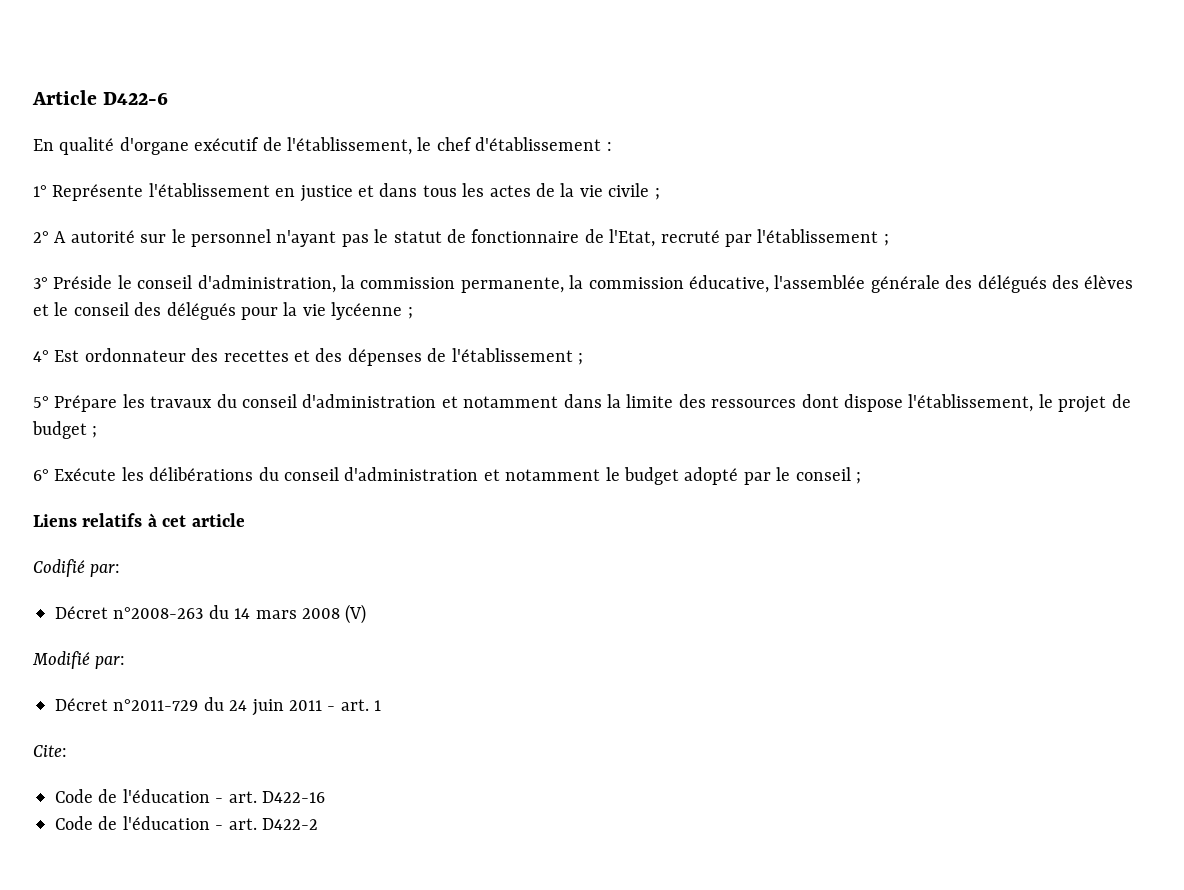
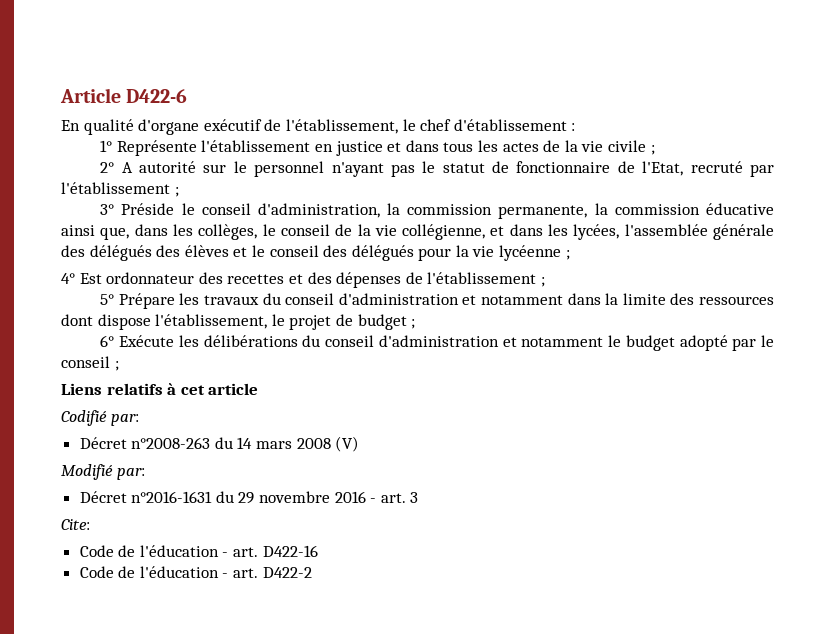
- 3° Préside le conseil d'administration, la commission permanente, la commission éducative, l'assemblée générale des délégués des élèves et le conseil des délégués pour la vie lycéenne ;
+ 3° Préside le conseil d'administration, la commission permanente, la commission éducative ainsi que, dans les collèges, le conseil de la vie collégienne, et dans les lycées, l'assemblée générale des délégués des élèves et le conseil des délégués pour la vie lycéenne ;
- Décret n°2011-729 du 24 juin 2011 - art. 1
+ Décret n°2016-1631 du 29 novembre 2016 - art. 3

